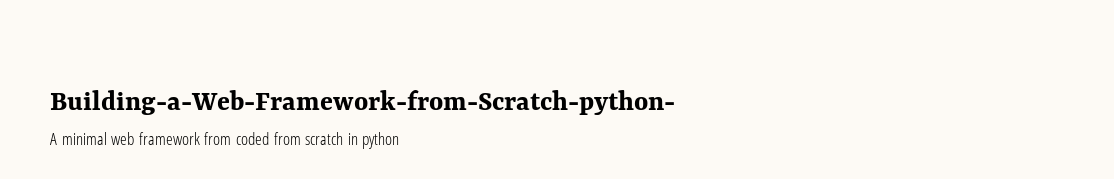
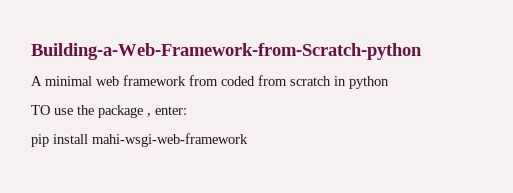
- Building-a-Web-Framework-from-Scratch-python-
+ Building-a-Web-Framework-from-Scratch-python
+ TO use the package , enter:
+ pip install mahi-wsgi-web-framework

